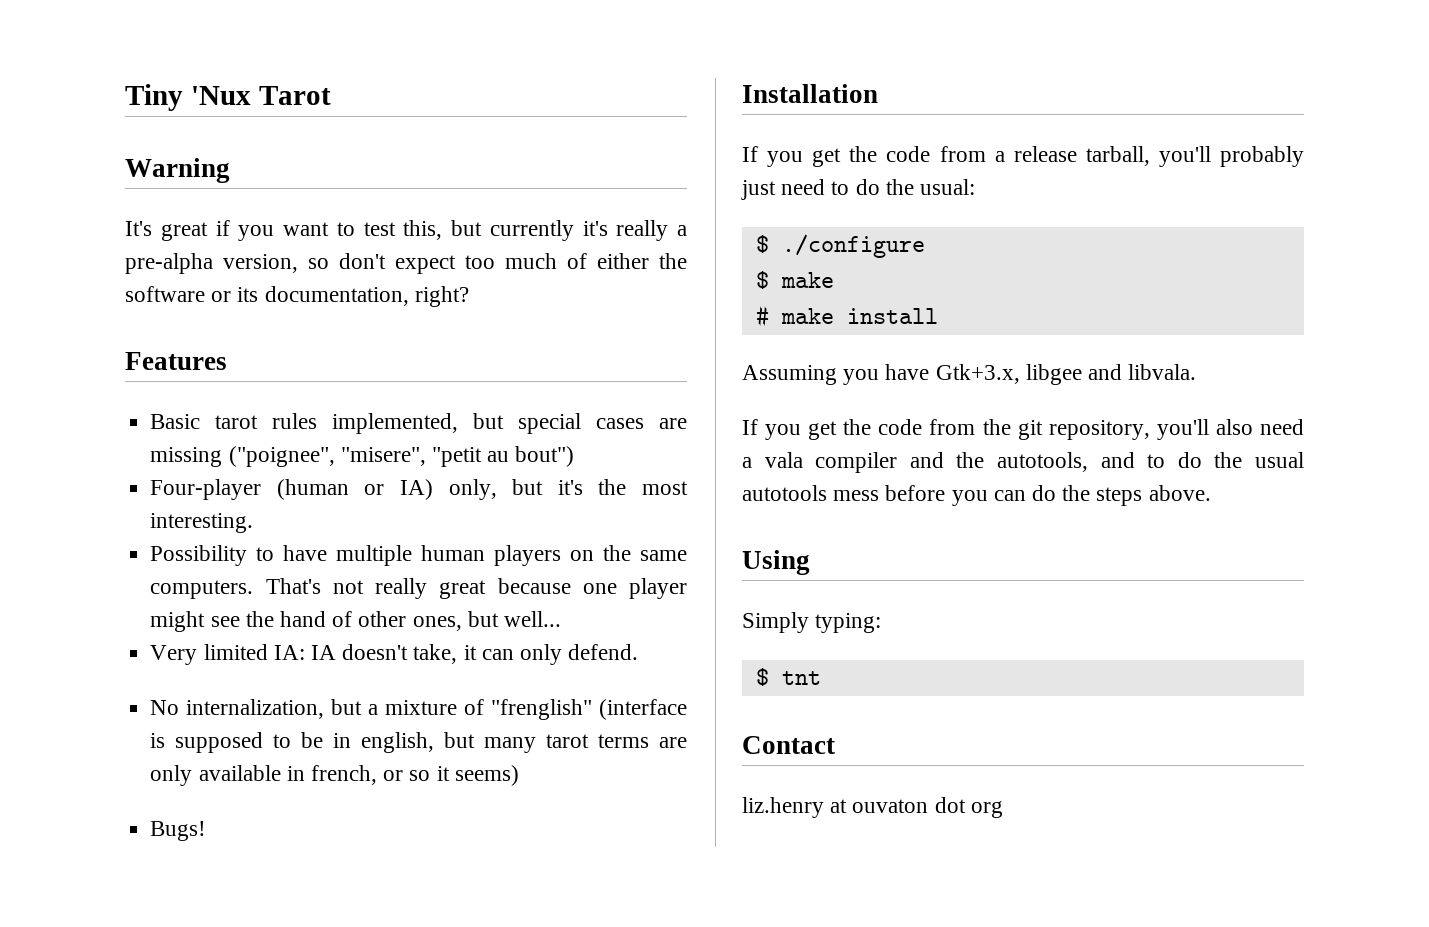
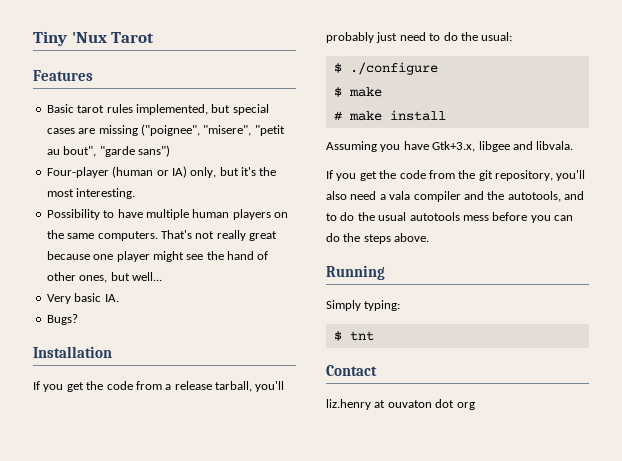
- Warning
- It's great if you want to test this, but currently it's really a pre-alpha version, so don't expect too much of either the software or its documentation, right?
- Basic tarot rules implemented, but special cases are missing ("poignee", "misere", "petit au bout")
+ Basic tarot rules implemented, but special cases are missing ("poignee", "misere", "petit au bout", "garde sans")
- Very limited IA: IA doesn't take, it can only defend.
- No internalization, but a mixture of "frenglish" (interface is supposed to be in english, but many tarot terms are only available in french, or so it seems)
- Bugs!
+ Very basic IA.
+ Bugs?
- Using
+ Running

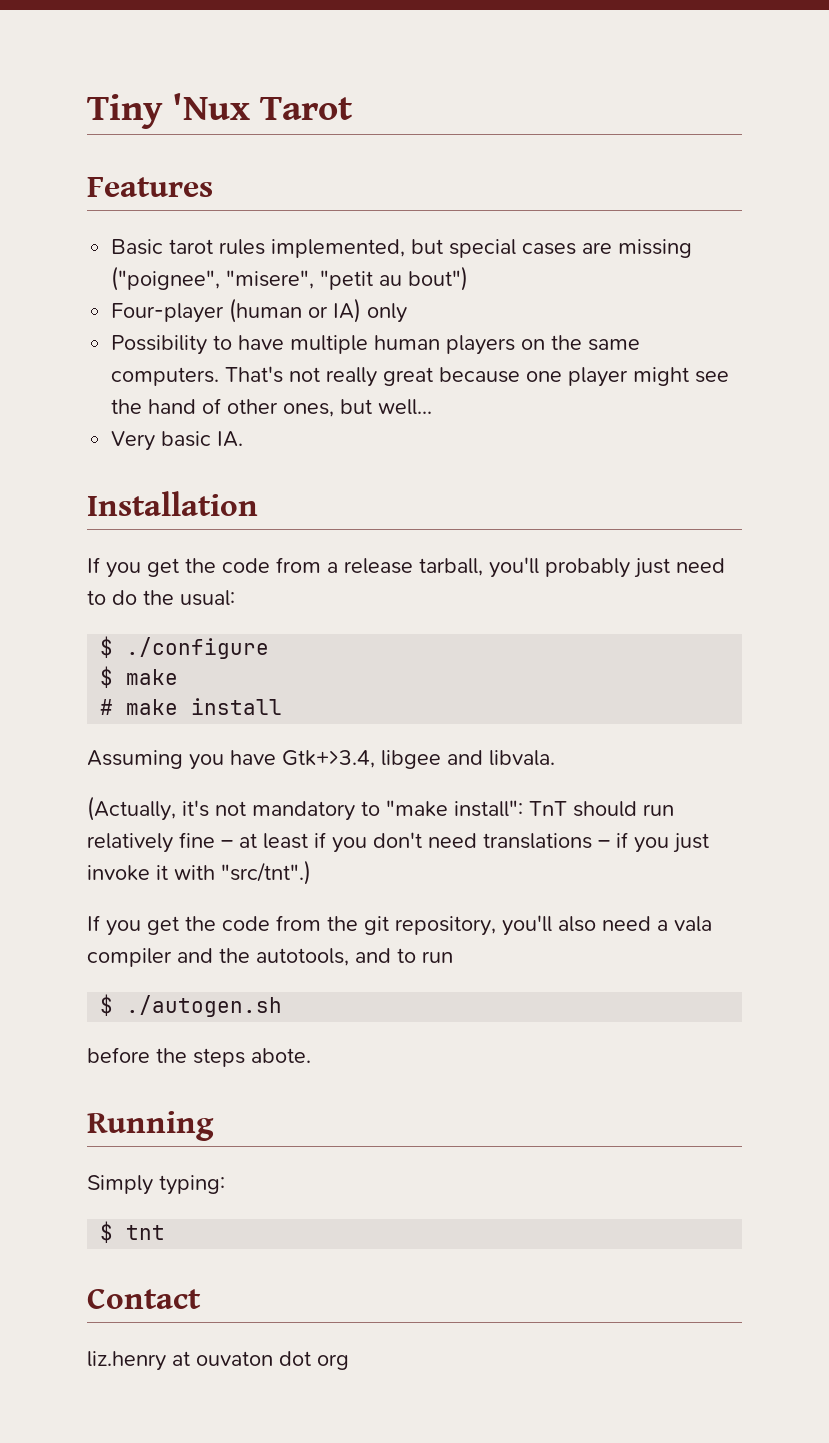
- Basic tarot rules implemented, but special cases are missing ("poignee", "misere", "petit au bout", "garde sans")
+ Basic tarot rules implemented, but special cases are missing ("poignee", "misere", "petit au bout")
- Four-player (human or IA) only, but it's the most interesting.
+ Four-player (human or IA) only
- Bugs?
- Assuming you have Gtk+3.x, libgee and libvala.
+ Assuming you have Gtk+>3.4, libgee and libvala.
+ (Actually, it's not mandatory to "make install": TnT should run relatively fine – at least if you don't need translations – if you just invoke it with "src/tnt".)
- If you get the code from the git repository, you'll also need a vala compiler and the autotools, and to do the usual autotools mess before you can do the steps above.
+ If you get the code from the git repository, you'll also need a vala compiler and the autotools, and to run
+ $ ./autogen.sh
+ before the steps abote.

